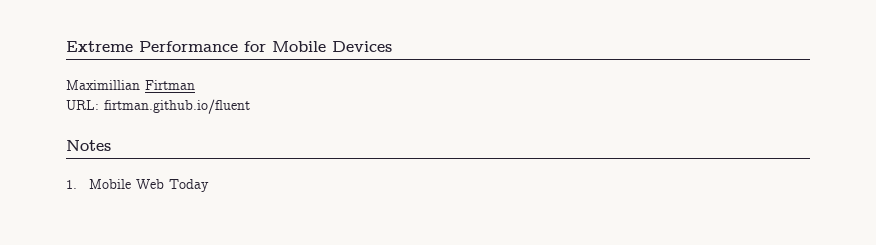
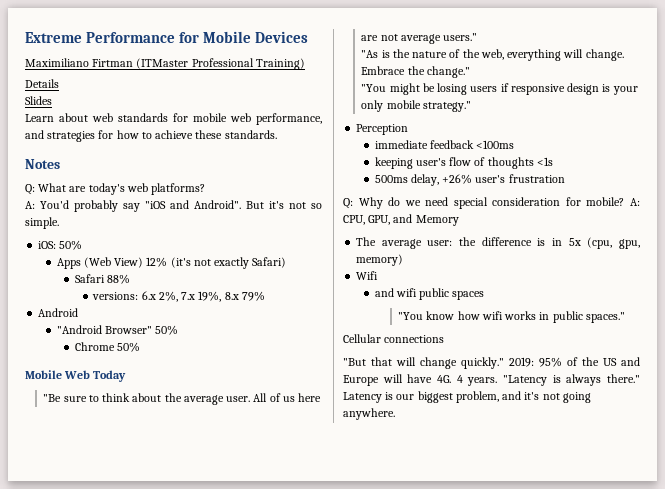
- Maximillian Firtman
- URL: firtman.github.io/fluent
+ Maximiliano Firtman (ITMaster Professional Training)
+ Details
+ Slides
+ Learn about web standards for mobile web performance, and strategies for how to achieve these standards.
  Notes
- 1. Mobile Web Today
+ Q: What are today's web platforms?
+ A: You'd probably say "iOS and Android". But it's not so simple.
+ iOS: 50%
+ Apps (Web View) 12% (it's not exactly Safari)
+ Safari 88%
+ versions: 6.x 2%, 7.x 19%, 8.x 79%
+ Android
+ "Android Browser" 50%
+ Chrome 50%
+ Mobile Web Today
+ "Be sure to think about the average user. All of us here are not average users."
+ "As is the nature of the web, everything will change. Embrace the change."
+ "You might be losing users if responsive design is your only mobile strategy."
+ Perception
+ immediate feedback <100ms
+ keeping user's flow of thoughts <1s
+ 500ms delay, +26% user's frustration
+ Q: Why do we need special consideration for mobile? A: CPU, GPU, and Memory
+ The average user: the difference is in 5x (cpu, gpu, memory)
+ Wifi
+ and wifi public spaces
+ "You know how wifi works in public spaces."
+ Cellular connections
+ "But that will change quickly." 2019: 95% of the US and Europe will have 4G. 4 years. "Latency is always there." Latency is our biggest problem, and it's not going anywhere.

